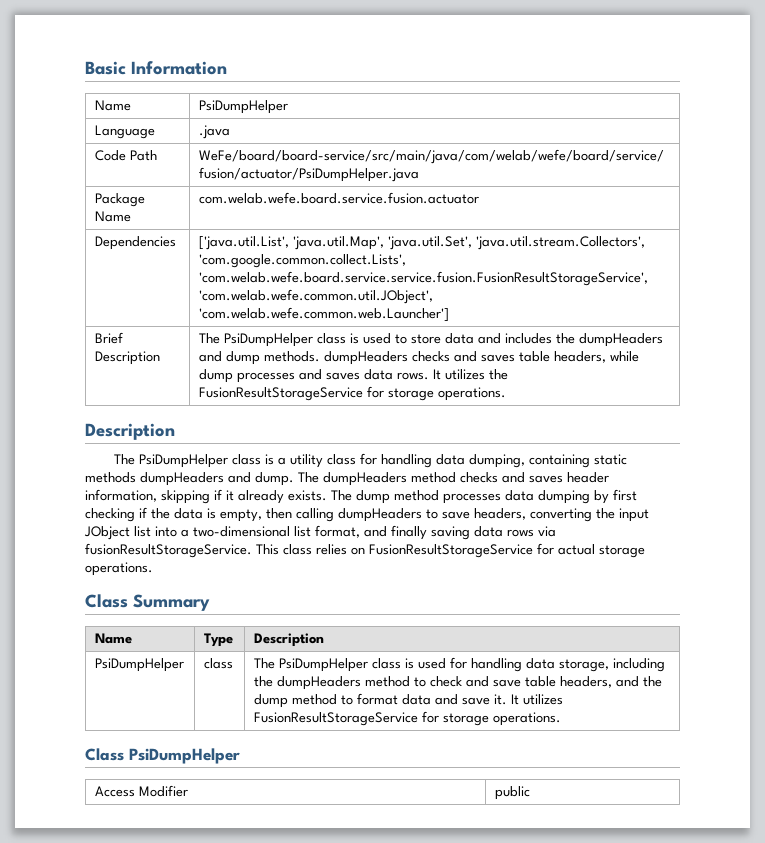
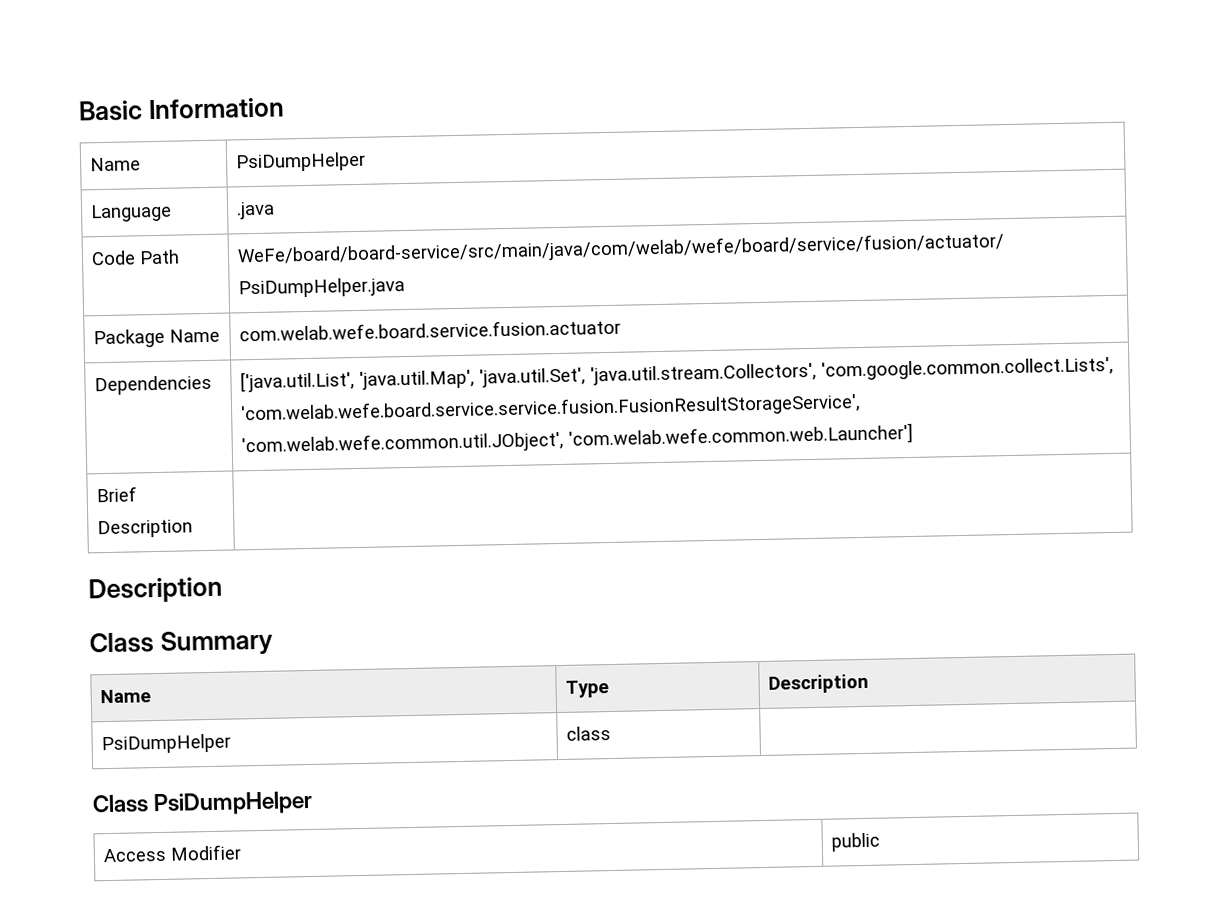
- Brief Description | The PsiDumpHelper class is used to store data and includes the dumpHeaders and dump methods. dumpHeaders checks and saves table headers, while dump processes and saves data rows. It utilizes the FusionResultStorageService for storage operations.
+ Brief Description |
  Description
- The PsiDumpHelper class is a utility class for handling data dumping, containing static methods dumpHeaders and dump. The dumpHeaders method checks and saves header information, skipping if it already exists. The dump method processes data dumping by first checking if the data is empty, then calling dumpHeaders to save headers, converting the input JObject list into a two-dimensional list format, and finally saving data rows via fusionResultStorageService. This class relies on FusionResultStorageService for actual storage operations.
- PsiDumpHelper | class | The PsiDumpHelper class is used for handling data storage, including the dumpHeaders method to check and save table headers, and the dump method to format data and save it. It utilizes FusionResultStorageService for storage operations.
+ PsiDumpHelper | class |

